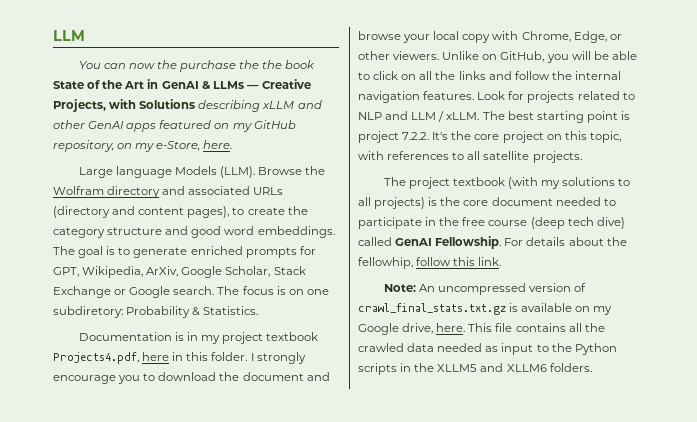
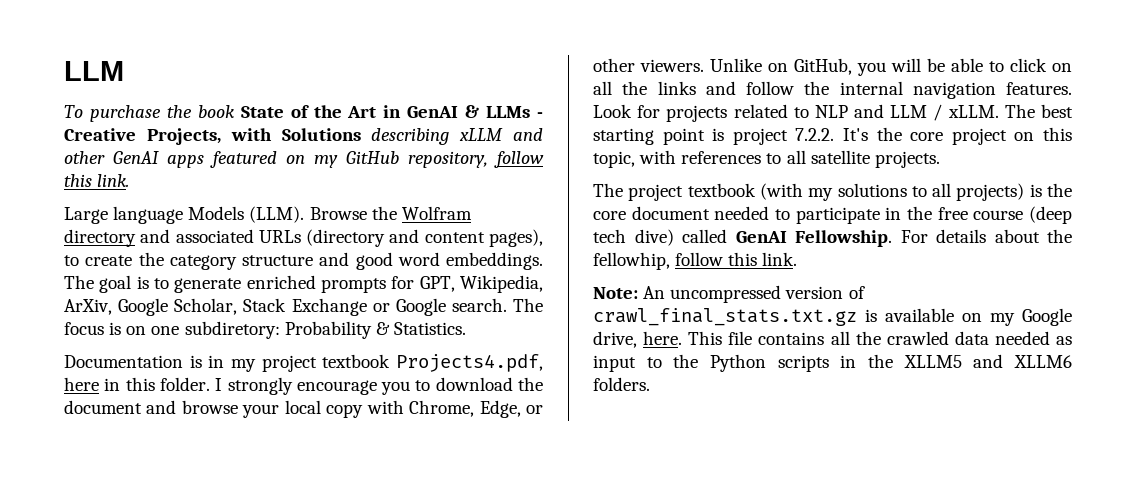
- You can now the purchase the the book State of the Art in GenAI & LLMs — Creative Projects, with Solutions describing xLLM and other GenAI apps featured on my GitHub repository, on my e-Store, here.
+ To purchase the book State of the Art in GenAI & LLMs - Creative Projects, with Solutions describing xLLM and other GenAI apps featured on my GitHub repository, follow this link.

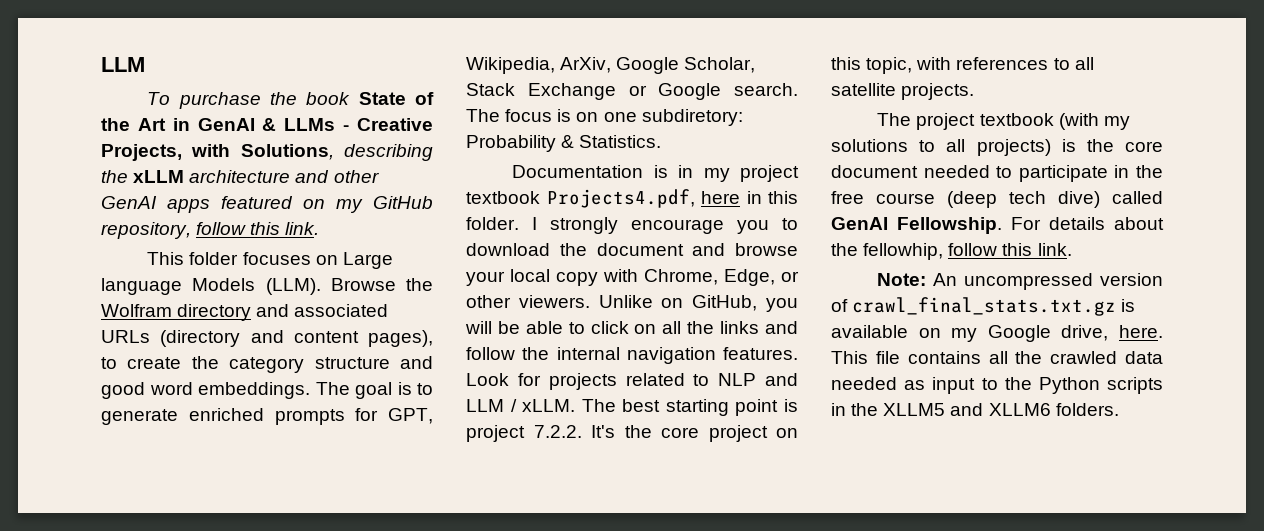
- To purchase the book State of the Art in GenAI & LLMs - Creative Projects, with Solutions describing xLLM and other GenAI apps featured on my GitHub repository, follow this link.
+ To purchase the book State of the Art in GenAI & LLMs - Creative Projects, with Solutions, describing the xLLM architecture and other GenAI apps featured on my GitHub repository, follow this link.
- Large language Models (LLM).
+ This folder focuses on Large language Models (LLM).

